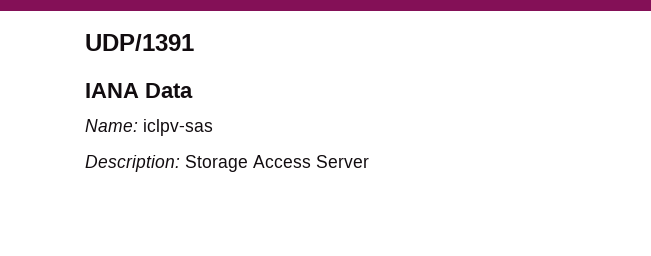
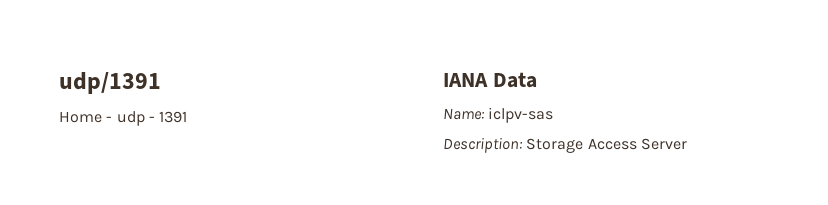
- UDP/1391
+ udp/1391
+ Home - udp - 1391

